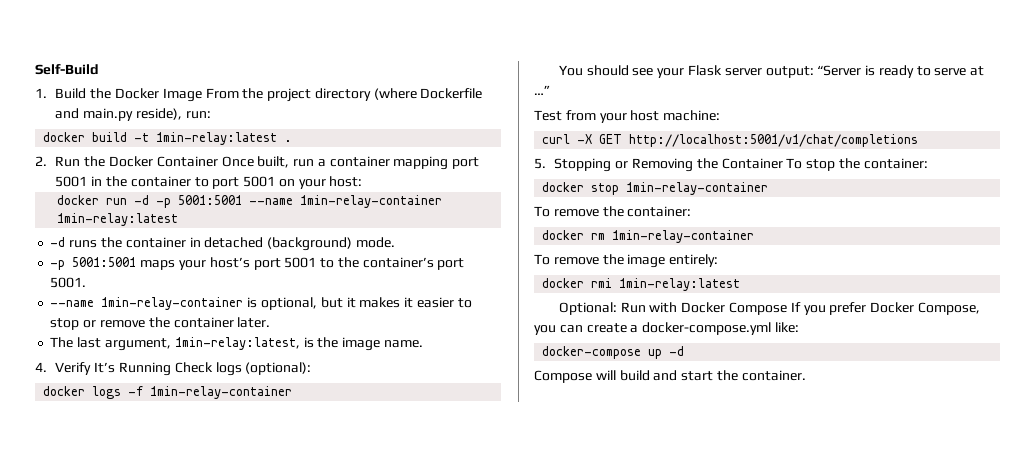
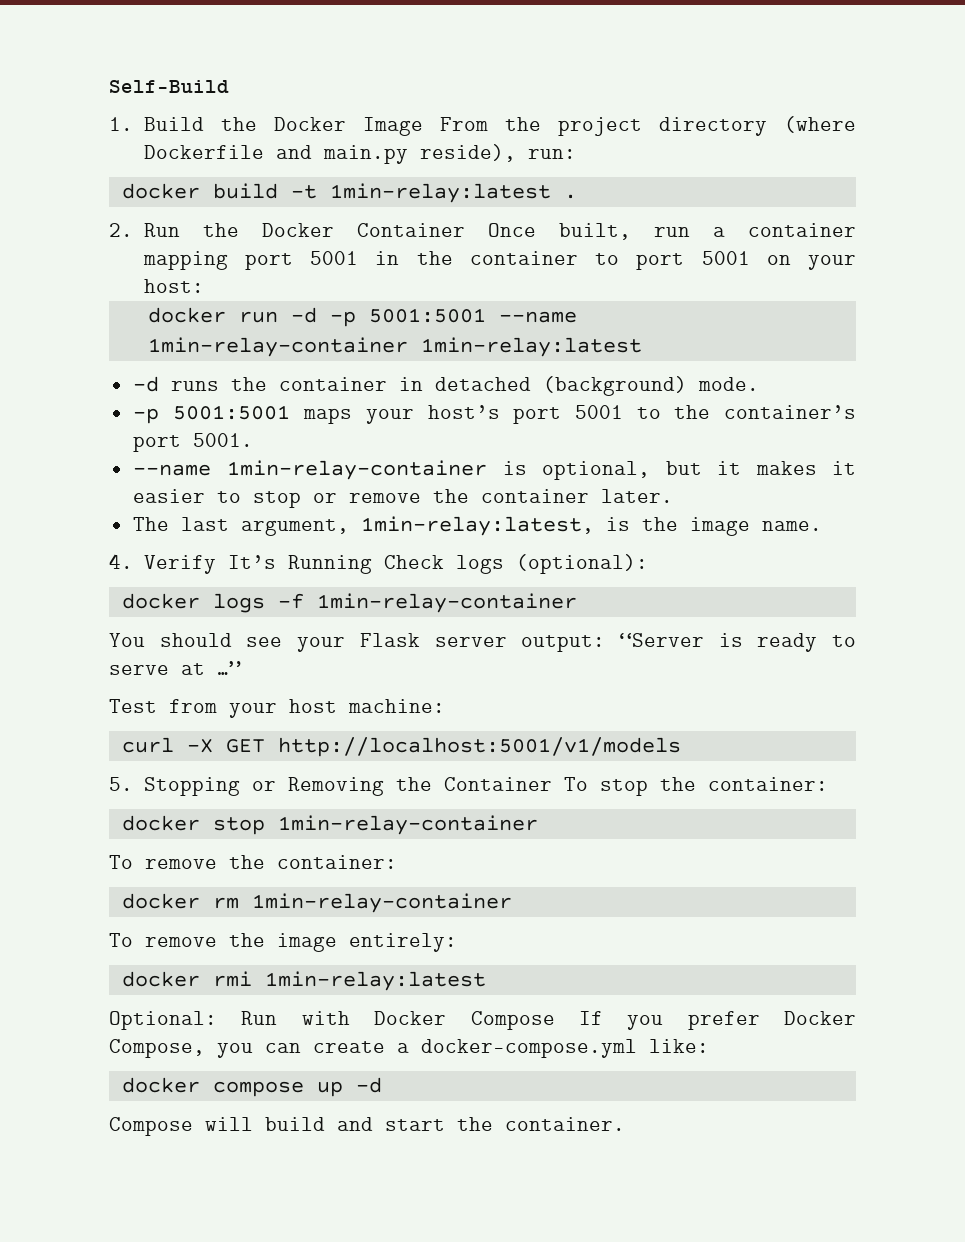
- curl -X GET http://localhost:5001/v1/chat/completions
+ curl -X GET http://localhost:5001/v1/models
- docker-compose up -d
+ docker compose up -d

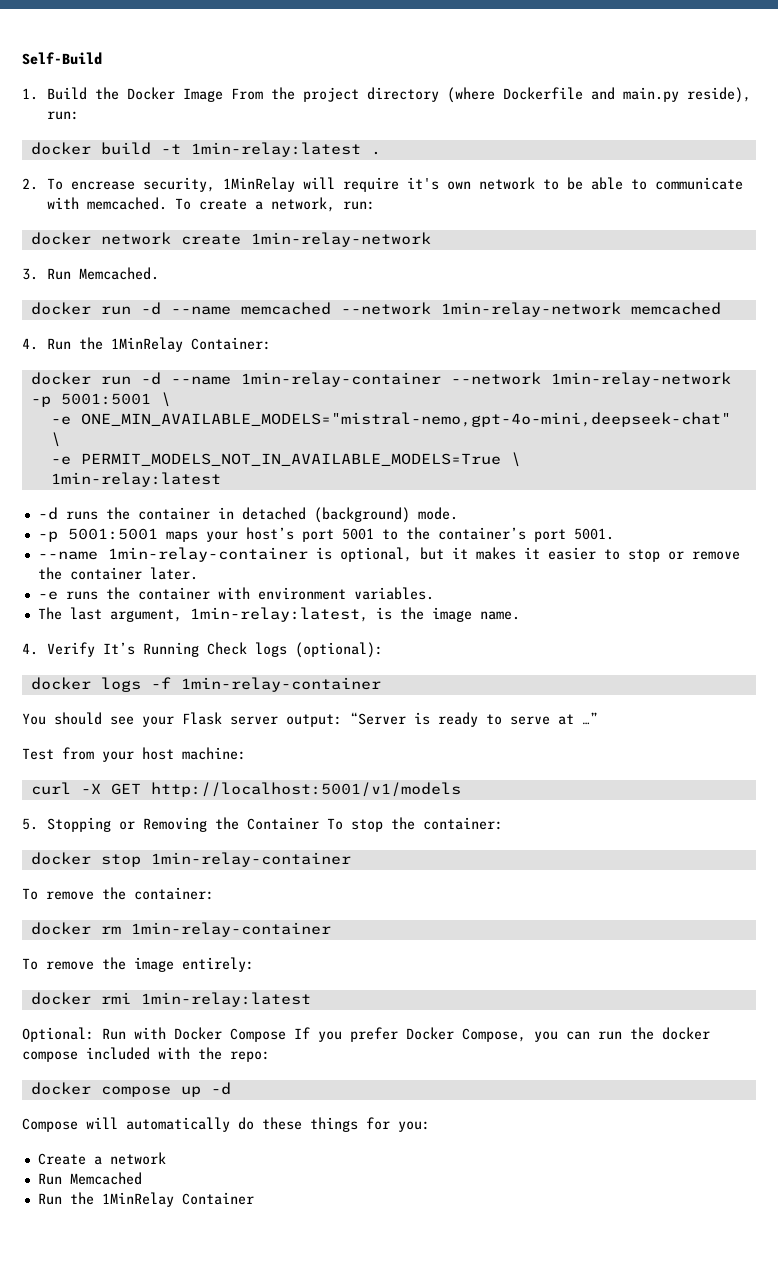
- 2. Run the Docker Container Once built, run a container mapping port 5001 in the container to port 5001 on your host:
- docker run -d -p 5001:5001 --name 1min-relay-container 1min-relay:latest
+ 2. To encrease security, 1MinRelay will require it's own network to be able to communicate with memcached. To create a network, run:
+ docker network create 1min-relay-network
+ 3. Run Memcached.
+ docker run -d --name memcached --network 1min-relay-network memcached
+ 4. Run the 1MinRelay Container:
+ docker run -d --name 1min-relay-container --network 1min-relay-network -p 5001:5001 \
+ -e ONE_MIN_AVAILABLE_MODELS="mistral-nemo,gpt-4o-mini,deepseek-chat" \
+ -e PERMIT_MODELS_NOT_IN_AVAILABLE_MODELS=True \
+ 1min-relay:latest
+ -e runs the container with environment variables.
- Optional: Run with Docker Compose If you prefer Docker Compose, you can create a docker-compose.yml like:
+ Optional: Run with Docker Compose If you prefer Docker Compose, you can run the docker compose included with the repo:
- Compose will build and start the container.
+ Compose will automatically do these things for you:
+ Create a network
+ Run Memcached
+ Run the 1MinRelay Container

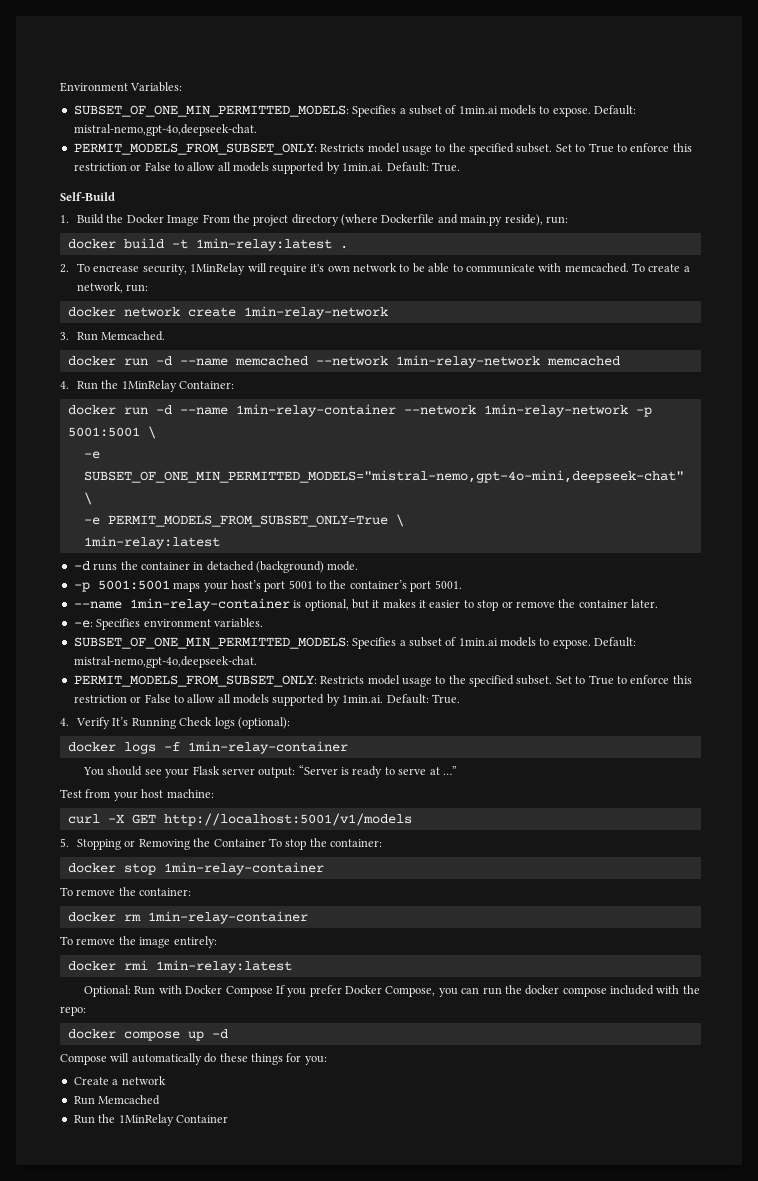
+ Environment Variables:
+ SUBSET_OF_ONE_MIN_PERMITTED_MODELS: Specifies a subset of 1min.ai models to expose. Default: mistral-nemo,gpt-4o,deepseek-chat.
+ PERMIT_MODELS_FROM_SUBSET_ONLY: Restricts model usage to the specified subset. Set to True to enforce this restriction or False to allow all models supported by 1min.ai. Default: True.
- -e ONE_MIN_AVAILABLE_MODELS="mistral-nemo,gpt-4o-mini,deepseek-chat" \
- -e PERMIT_MODELS_NOT_IN_AVAILABLE_MODELS=True \
+ -e SUBSET_OF_ONE_MIN_PERMITTED_MODELS="mistral-nemo,gpt-4o-mini,deepseek-chat" \
+ -e PERMIT_MODELS_FROM_SUBSET_ONLY=True \
- -e runs the container with environment variables.
- The last argument, 1min-relay:latest, is the image name.
+ -e: Specifies environment variables.
+ SUBSET_OF_ONE_MIN_PERMITTED_MODELS: Specifies a subset of 1min.ai models to expose. Default: mistral-nemo,gpt-4o,deepseek-chat.
+ PERMIT_MODELS_FROM_SUBSET_ONLY: Restricts model usage to the specified subset. Set to True to enforce this restriction or False to allow all models supported by 1min.ai. Default: True.

